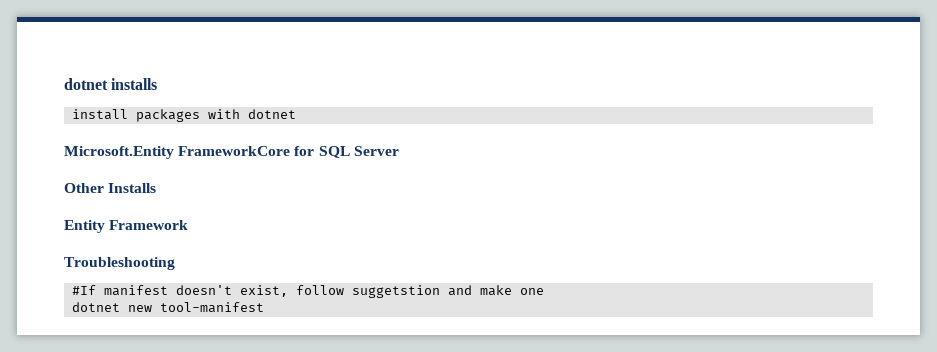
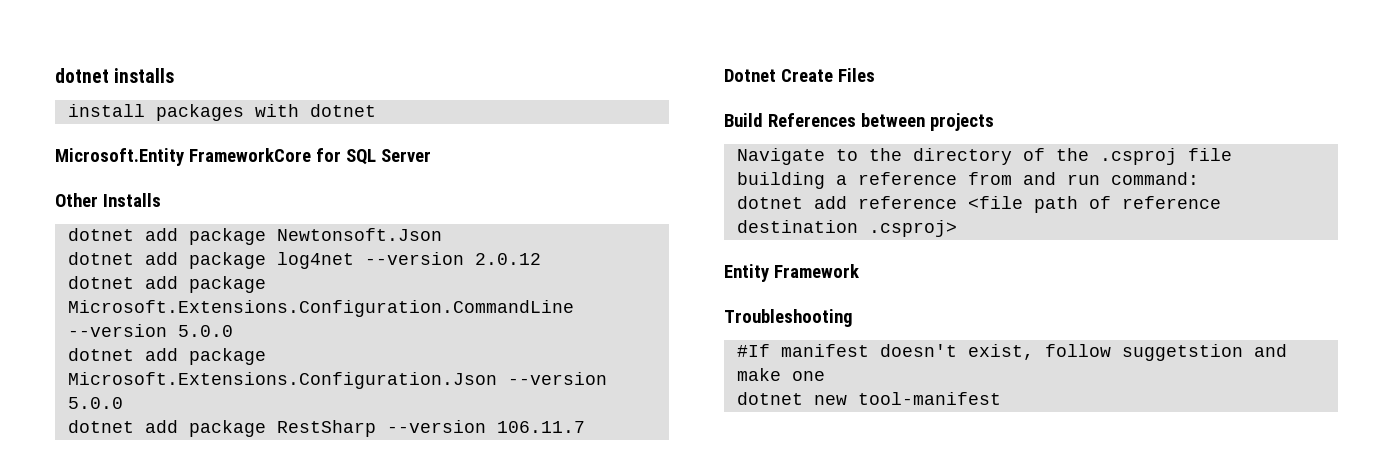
+ dotnet add package Newtonsoft.Json
+ dotnet add package log4net --version 2.0.12
+ dotnet add package Microsoft.Extensions.Configuration.CommandLine --version 5.0.0
+ dotnet add package Microsoft.Extensions.Configuration.Json --version 5.0.0
+ dotnet add package RestSharp --version 106.11.7
+ Dotnet Create Files
+ Build References between projects
+ Navigate to the directory of the .csproj file building a reference from and run command:
+ dotnet add reference <file path of reference destination .csproj>

